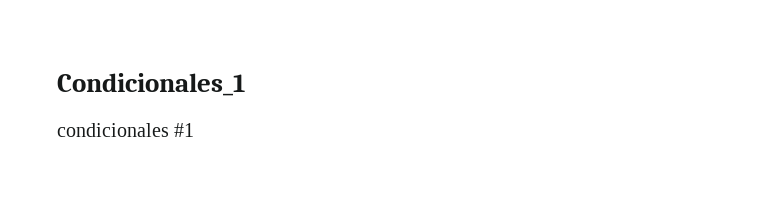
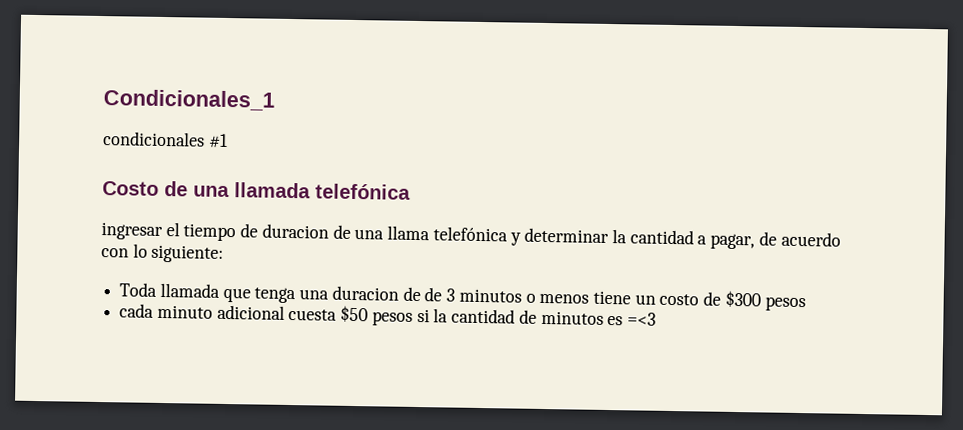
+ Costo de una llamada telefónica
+ ingresar el tiempo de duracion de una llama telefónica y determinar la cantidad a pagar, de acuerdo con lo siguiente:
+ Toda llamada que tenga una duracion de de 3 minutos o menos tiene un costo de $300 pesos
+ cada minuto adicional cuesta $50 pesos si la cantidad de minutos es =<3

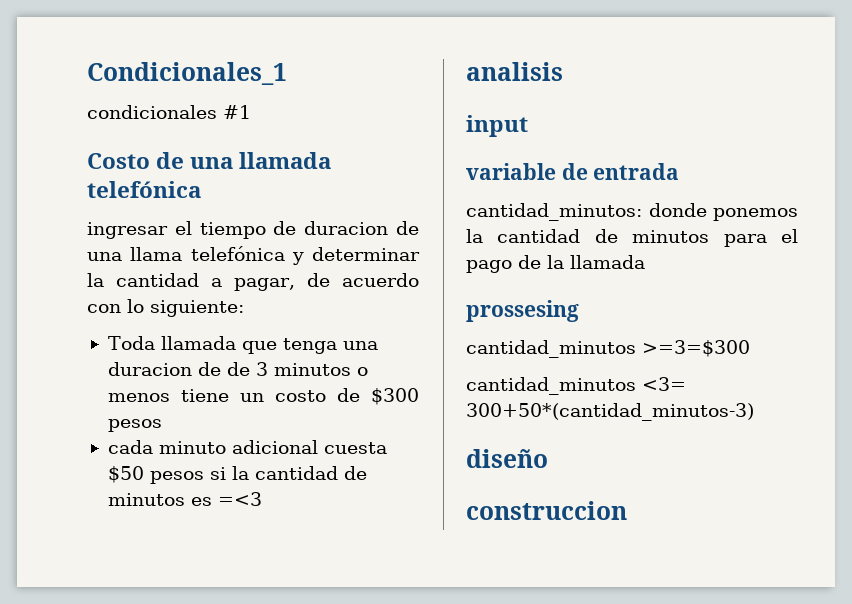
+ analisis
+ input
+ variable de entrada
+ cantidad_minutos: donde ponemos la cantidad de minutos para el pago de la llamada
+ prossesing
+ cantidad_minutos >=3=$300
+ cantidad_minutos <3= 300+50*(cantidad_minutos-3)
+ diseño
+ construccion

